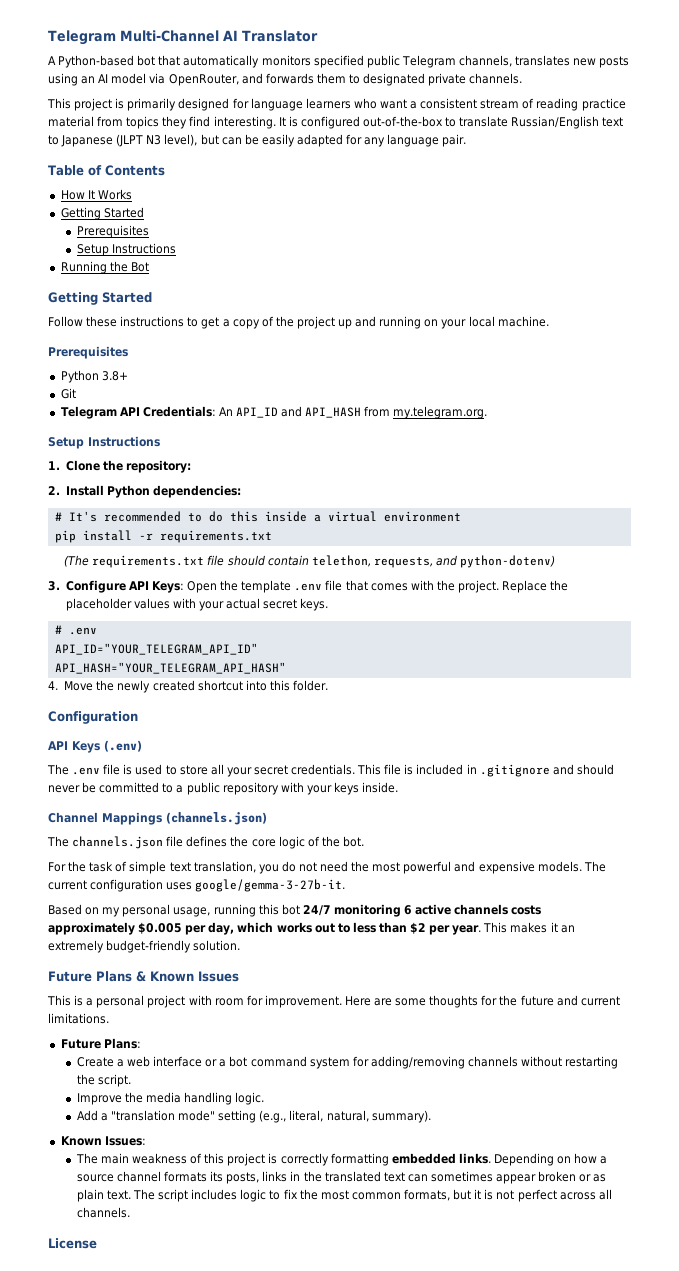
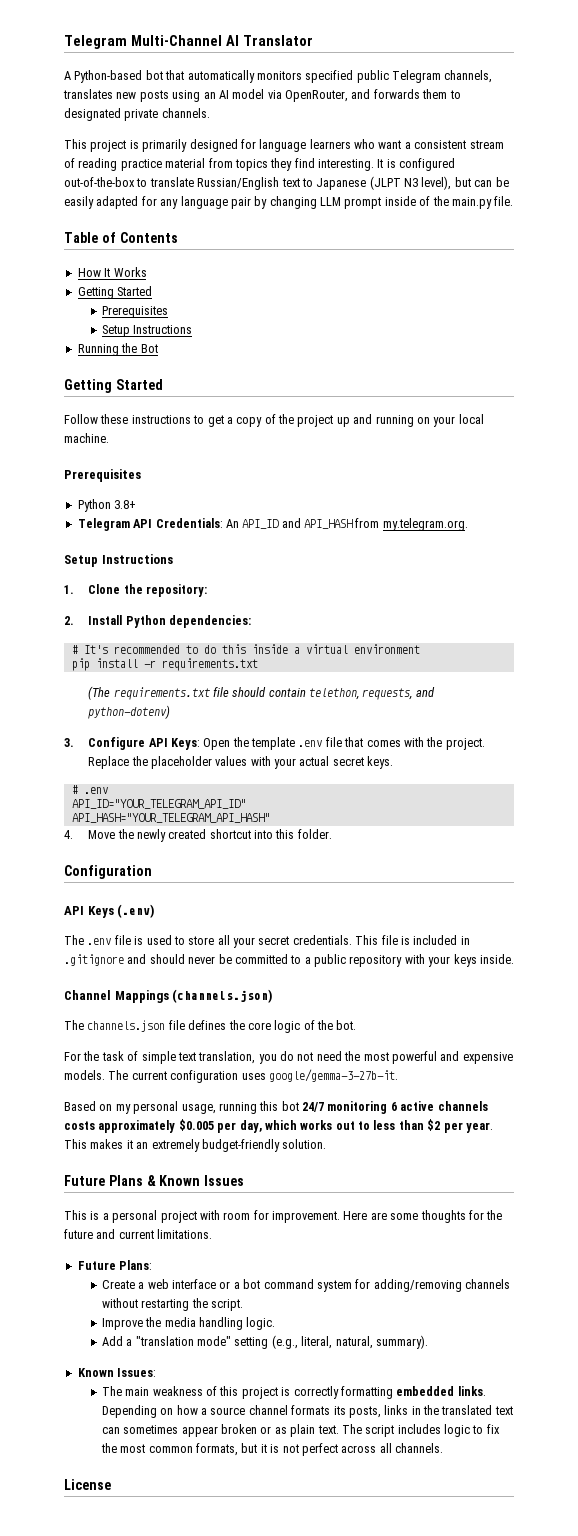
- It is configured out-of-the-box to translate Russian/English text to Japanese (JLPT N3 level), but can be easily adapted for any language pair.
+ It is configured out-of-the-box to translate Russian/English text to Japanese (JLPT N3 level), but can be easily adapted for any language pair by changing LLM prompt inside of the main.py file.
- Git

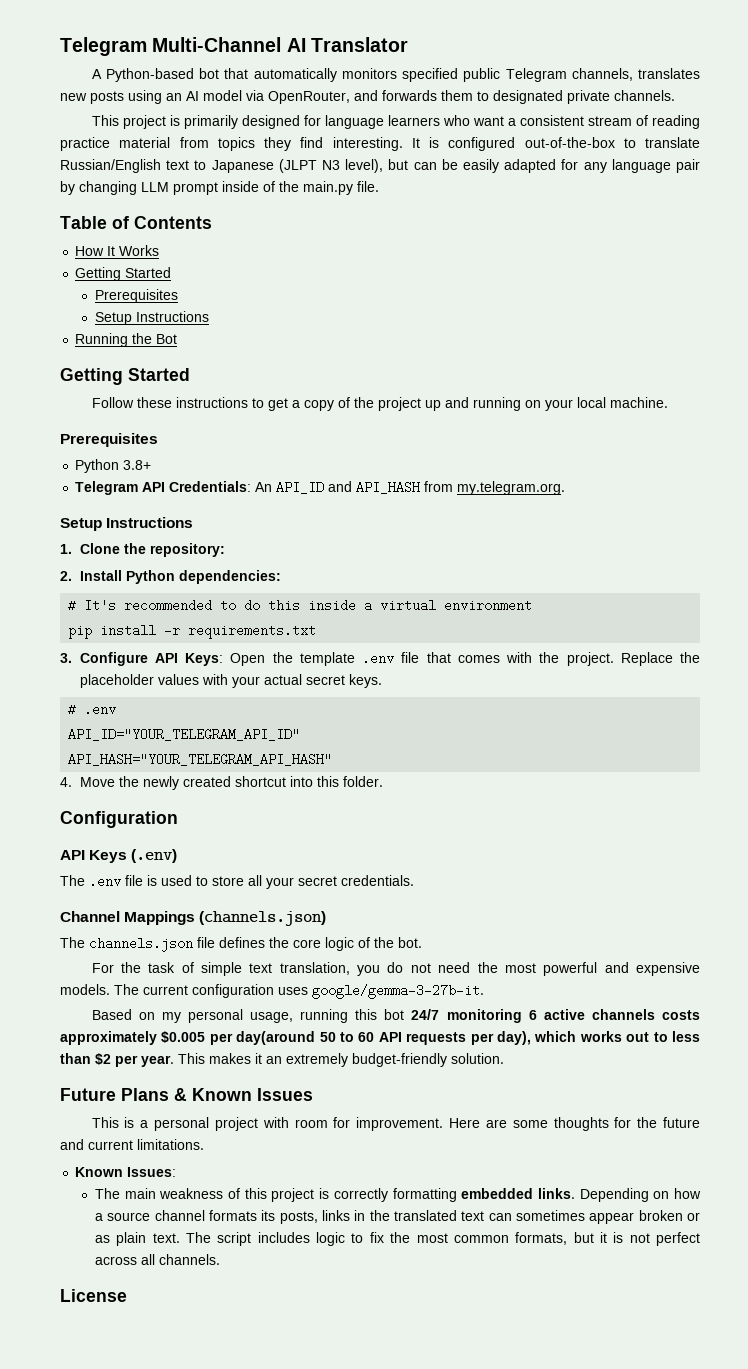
- (The requirements.txt file should contain telethon, requests, and python-dotenv)
- This file is included in .gitignore and should never be committed to a public repository with your keys inside.
- Based on my personal usage, running this bot 24/7 monitoring 6 active channels costs approximately $0.005 per day, which works out to less than $2 per year.
+ Based on my personal usage, running this bot 24/7 monitoring 6 active channels costs approximately $0.005 per day(around 50 to 60 API requests per day), which works out to less than $2 per year.
- Future Plans:
- Create a web interface or a bot command system for adding/removing channels without restarting the script.
- Improve the media handling logic.
- Add a "translation mode" setting (e.g., literal, natural, summary).

